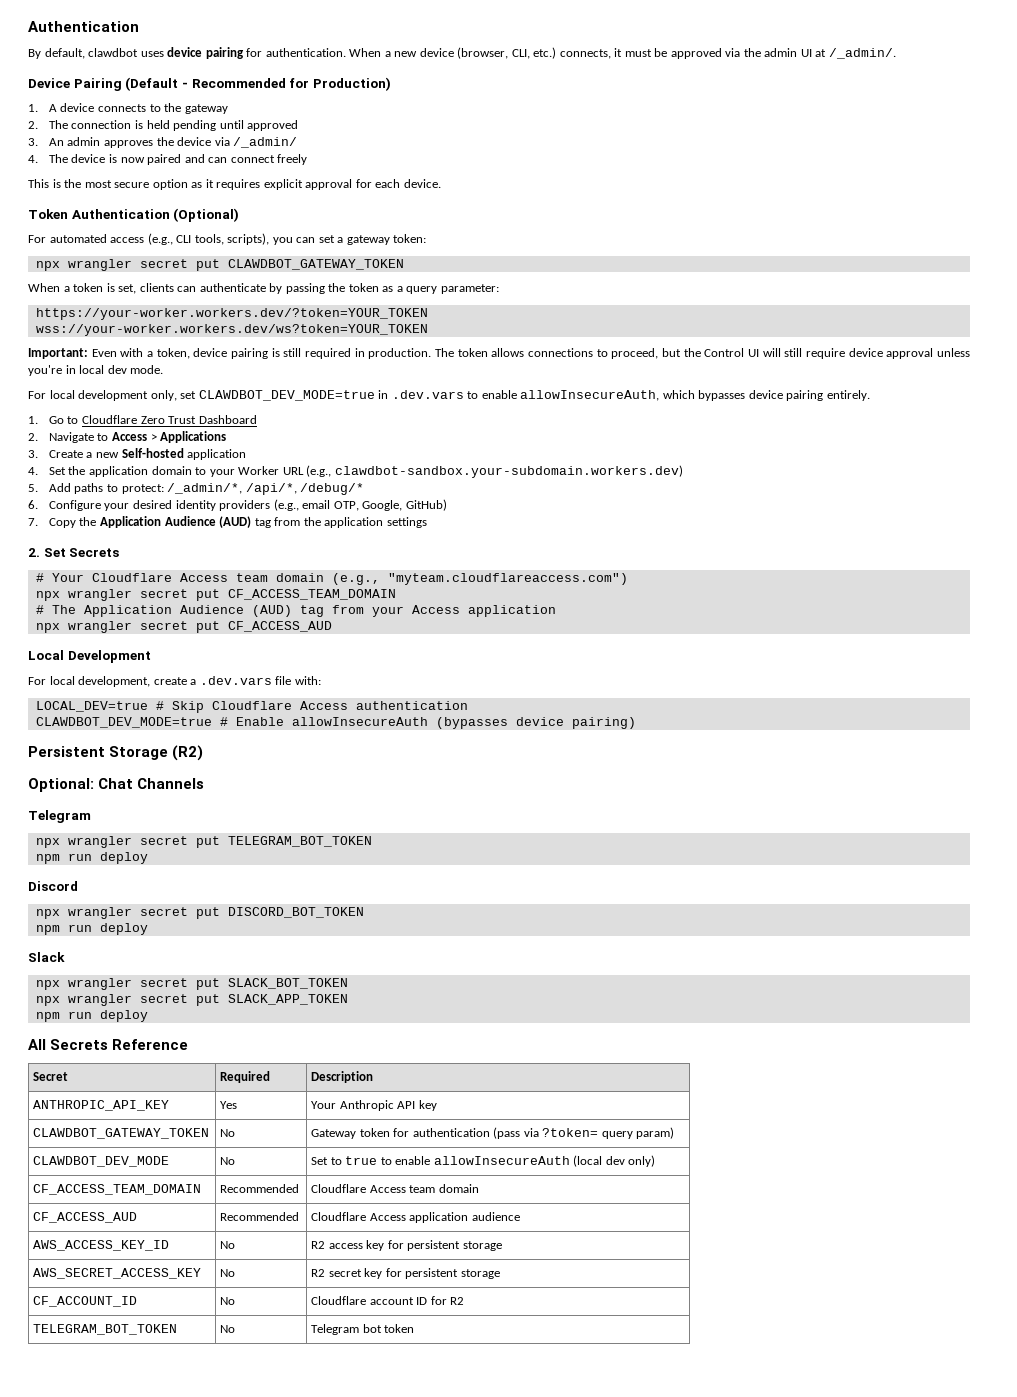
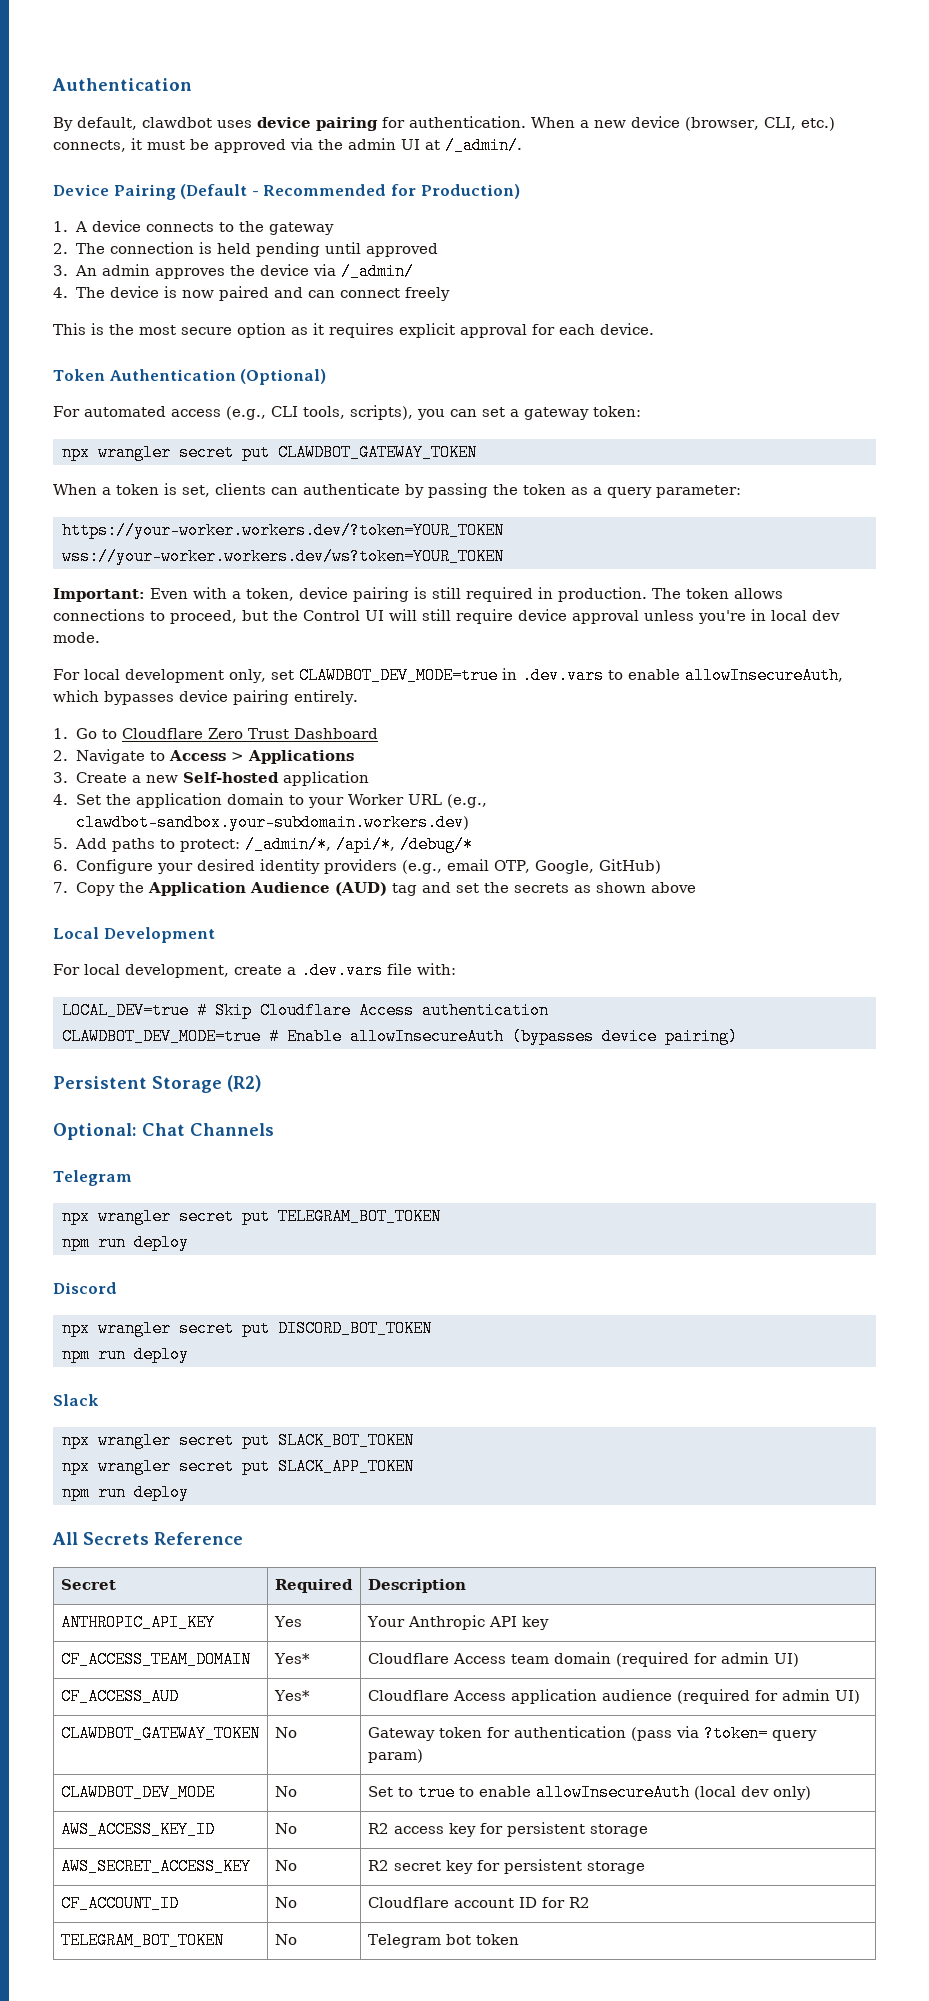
- 7. Copy the Application Audience (AUD) tag from the application settings
- 2. Set Secrets
- # Your Cloudflare Access team domain (e.g., "myteam.cloudflareaccess.com")
- npx wrangler secret put CF_ACCESS_TEAM_DOMAIN
- # The Application Audience (AUD) tag from your Access application
- npx wrangler secret put CF_ACCESS_AUD
+ 7. Copy the Application Audience (AUD) tag and set the secrets as shown above
+ CF_ACCESS_TEAM_DOMAIN | Yes* | Cloudflare Access team domain (required for admin UI)
+ CF_ACCESS_AUD | Yes* | Cloudflare Access application audience (required for admin UI)
- CF_ACCESS_TEAM_DOMAIN | Recommended | Cloudflare Access team domain
- CF_ACCESS_AUD | Recommended | Cloudflare Access application audience

